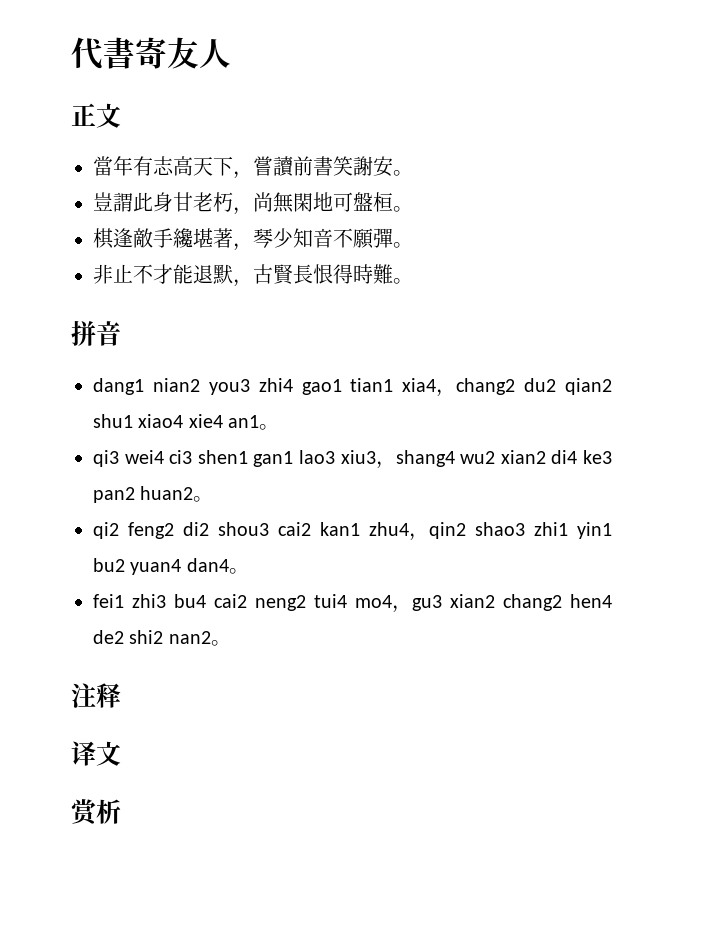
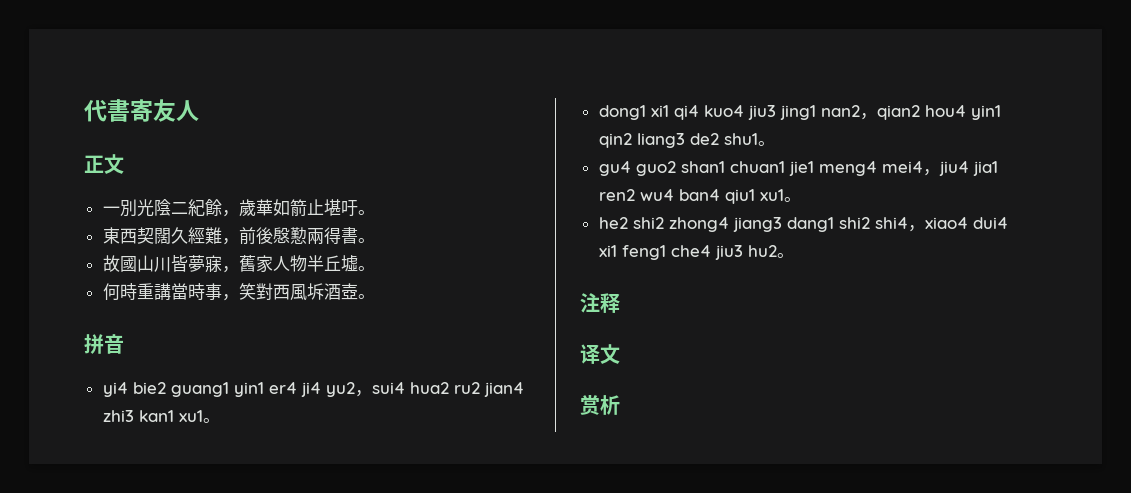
- 當年有志高天下，嘗讀前書笑謝安。
- 豈謂此身甘老朽，尚無閑地可盤桓。
- 棋逢敵手纔堪著，琴少知音不願彈。
- 非止不才能退默，古賢長恨得時難。
+ 一別光陰二紀餘，歲華如箭止堪吁。
+ 東西契闊久經難，前後慇懃兩得書。
+ 故國山川皆夢寐，舊家人物半丘墟。
+ 何時重講當時事，笑對西風坼酒壺。
  拼音
- dang1 nian2 you3 zhi4 gao1 tian1 xia4，chang2 du2 qian2 shu1 xiao4 xie4 an1。
- qi3 wei4 ci3 shen1 gan1 lao3 xiu3，shang4 wu2 xian2 di4 ke3 pan2 huan2。
- qi2 feng2 di2 shou3 cai2 kan1 zhu4，qin2 shao3 zhi1 yin1 bu2 yuan4 dan4。
- fei1 zhi3 bu4 cai2 neng2 tui4 mo4，gu3 xian2 chang2 hen4 de2 shi2 nan2。
+ yi4 bie2 guang1 yin1 er4 ji4 yu2，sui4 hua2 ru2 jian4 zhi3 kan1 xu1。
+ dong1 xi1 qi4 kuo4 jiu3 jing1 nan2，qian2 hou4 yin1 qin2 liang3 de2 shu1。
+ gu4 guo2 shan1 chuan1 jie1 meng4 mei4，jiu4 jia1 ren2 wu4 ban4 qiu1 xu1。
+ he2 shi2 zhong4 jiang3 dang1 shi2 shi4，xiao4 dui4 xi1 feng1 che4 jiu3 hu2。

